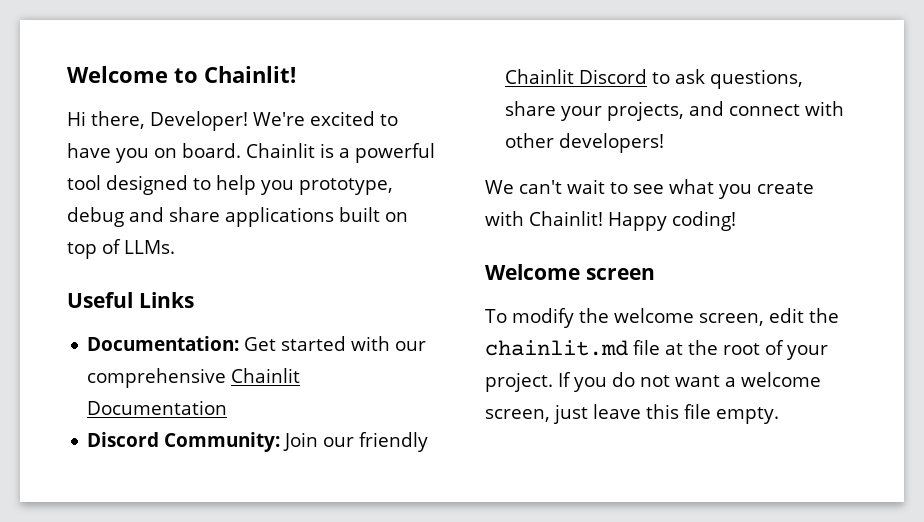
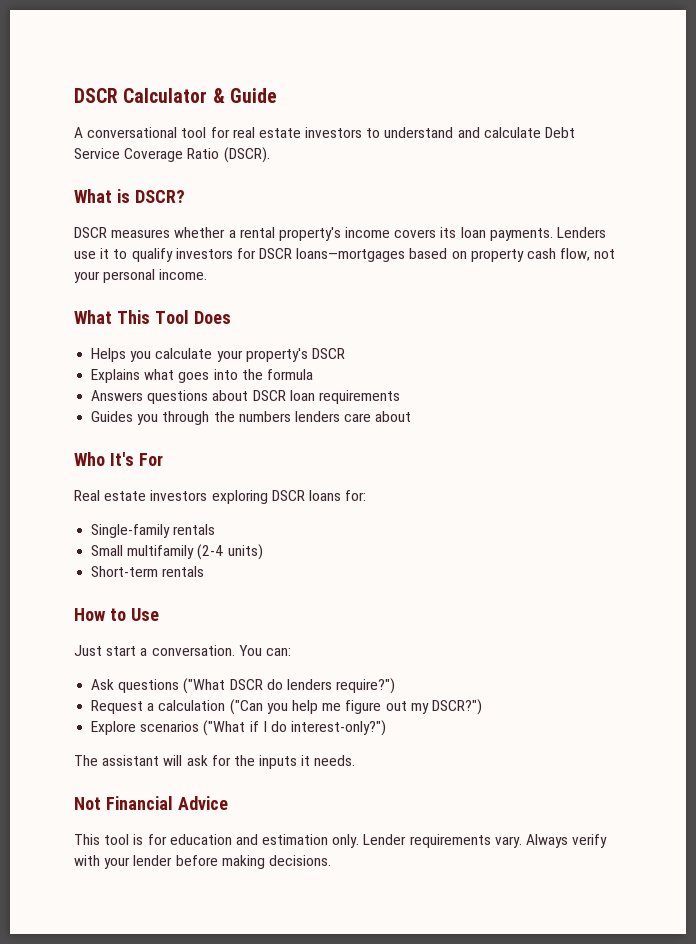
- Welcome to Chainlit!
- Hi there, Developer! We're excited to have you on board. Chainlit is a powerful tool designed to help you prototype, debug and share applications built on top of LLMs.
- Useful Links
- Documentation: Get started with our comprehensive Chainlit Documentation
- Discord Community: Join our friendly Chainlit Discord to ask questions, share your projects, and connect with other developers!
- We can't wait to see what you create with Chainlit! Happy coding!
- Welcome screen
- To modify the welcome screen, edit the chainlit.md file at the root of your project. If you do not want a welcome screen, just leave this file empty.
+ DSCR Calculator & Guide
+ A conversational tool for real estate investors to understand and calculate Debt Service Coverage Ratio (DSCR).
+ What is DSCR?
+ DSCR measures whether a rental property's income covers its loan payments. Lenders use it to qualify investors for DSCR loans—mortgages based on property cash flow, not your personal income.
+ What This Tool Does
+ Helps you calculate your property's DSCR
+ Explains what goes into the formula
+ Answers questions about DSCR loan requirements
+ Guides you through the numbers lenders care about
+ Who It's For
+ Real estate investors exploring DSCR loans for:
+ Single-family rentals
+ Small multifamily (2-4 units)
+ Short-term rentals
+ How to Use
+ Just start a conversation. You can:
+ Ask questions ("What DSCR do lenders require?")
+ Request a calculation ("Can you help me figure out my DSCR?")
+ Explore scenarios ("What if I do interest-only?")
+ The assistant will ask for the inputs it needs.
+ Not Financial Advice
+ This tool is for education and estimation only. Lender requirements vary. Always verify with your lender before making decisions.

